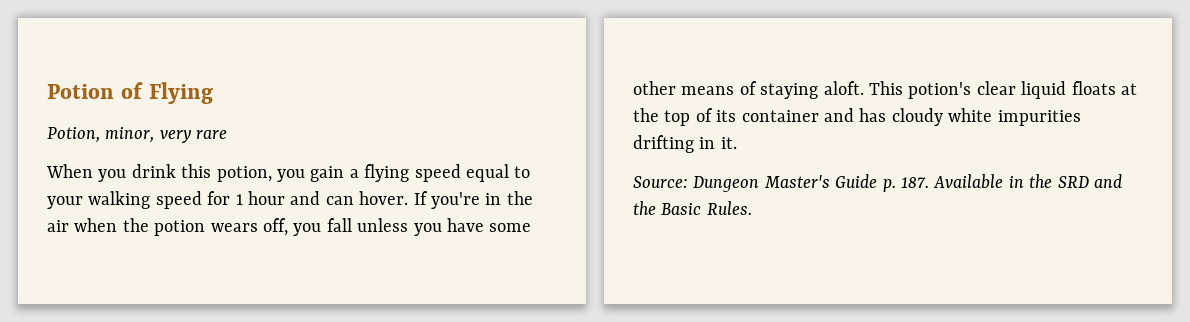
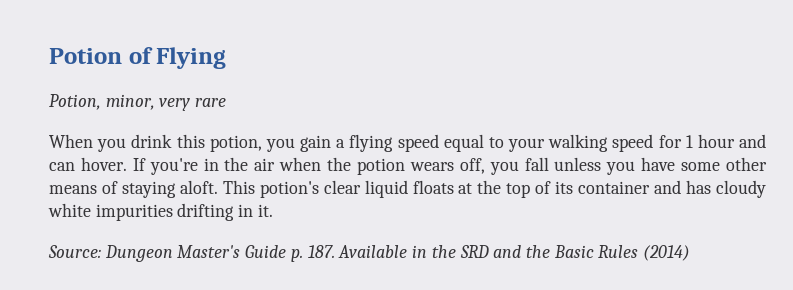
- Source: Dungeon Master's Guide p. 187. Available in the SRD and the Basic Rules.
+ Source: Dungeon Master's Guide p. 187. Available in the SRD and the Basic Rules (2014)

